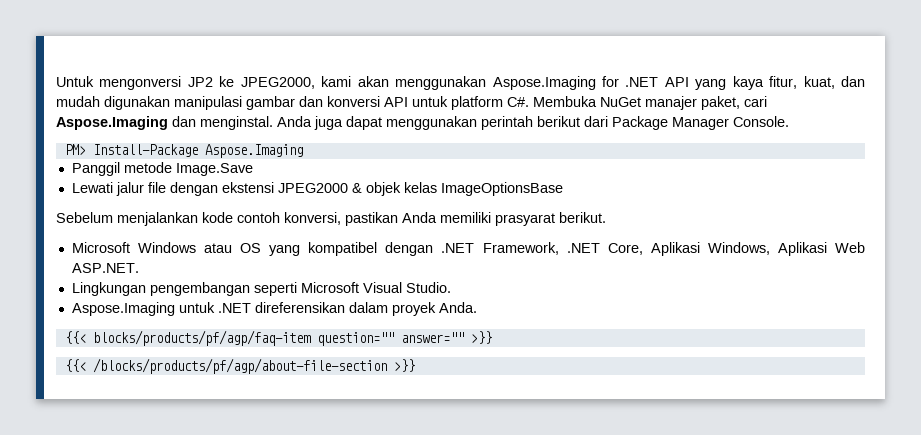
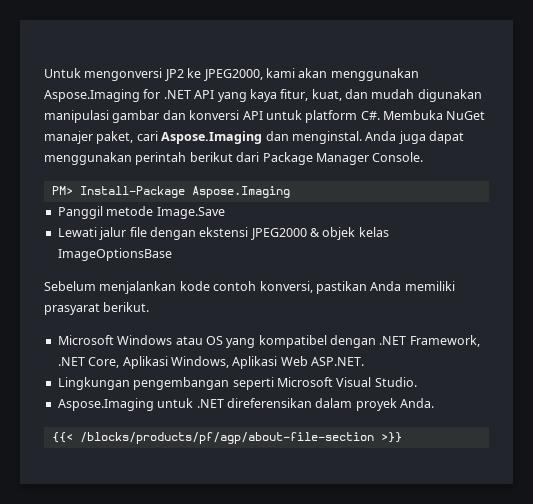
- {{< blocks/products/pf/agp/faq-item question="" answer="" >}}

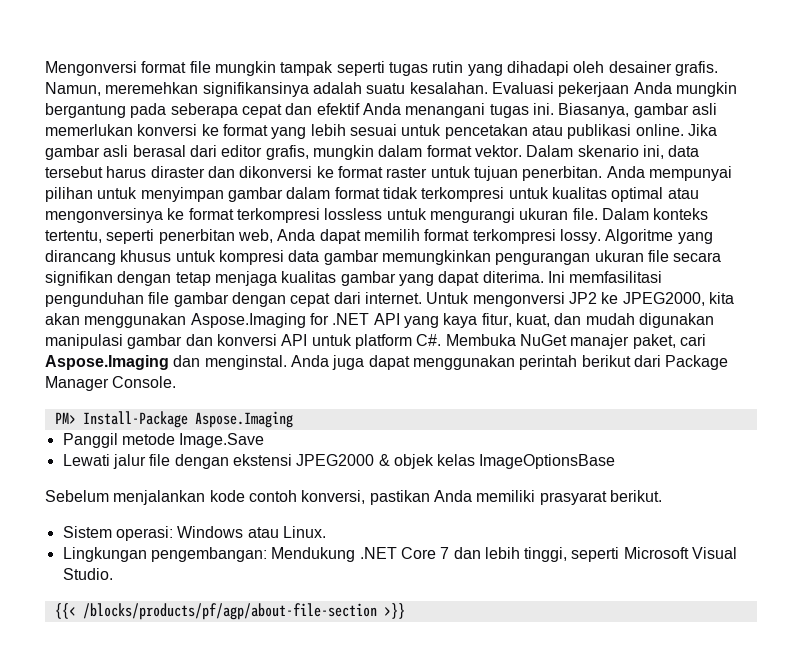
+ Mengonversi format file mungkin tampak seperti tugas rutin yang dihadapi oleh desainer grafis. Namun, meremehkan signifikansinya adalah suatu kesalahan. Evaluasi pekerjaan Anda mungkin bergantung pada seberapa cepat dan efektif Anda menangani tugas ini. Biasanya, gambar asli memerlukan konversi ke format yang lebih sesuai untuk pencetakan atau publikasi online. Jika gambar asli berasal dari editor grafis, mungkin dalam format vektor. Dalam skenario ini, data tersebut harus diraster dan dikonversi ke format raster untuk tujuan penerbitan. Anda mempunyai pilihan untuk menyimpan gambar dalam format tidak terkompresi untuk kualitas optimal atau mengonversinya ke format terkompresi lossless untuk mengurangi ukuran file. Dalam konteks tertentu, seperti penerbitan web, Anda dapat memilih format terkompresi lossy. Algoritme yang dirancang khusus untuk kompresi data gambar memungkinkan pengurangan ukuran file secara signifikan dengan tetap menjaga kualitas gambar yang dapat diterima. Ini memfasilitasi pengunduhan file gambar dengan cepat dari internet.
- Untuk mengonversi JP2 ke JPEG2000, kami akan menggunakan Aspose.Imaging for .NET API yang kaya fitur, kuat, dan mudah digunakan manipulasi gambar dan konversi API untuk platform C#. Membuka NuGet manajer paket, cari Aspose.Imaging dan menginstal.
+ Untuk mengonversi JP2 ke JPEG2000, kita akan menggunakan Aspose.Imaging for .NET API yang kaya fitur, kuat, dan mudah digunakan manipulasi gambar dan konversi API untuk platform C#. Membuka NuGet manajer paket, cari Aspose.Imaging dan menginstal.
- Microsoft Windows atau OS yang kompatibel dengan .NET Framework, .NET Core, Aplikasi Windows, Aplikasi Web ASP.NET.
- Lingkungan pengembangan seperti Microsoft Visual Studio.
- Aspose.Imaging untuk .NET direferensikan dalam proyek Anda.
+ Sistem operasi: Windows atau Linux.
+ Lingkungan pengembangan: Mendukung .NET Core 7 dan lebih tinggi, seperti Microsoft Visual Studio.

